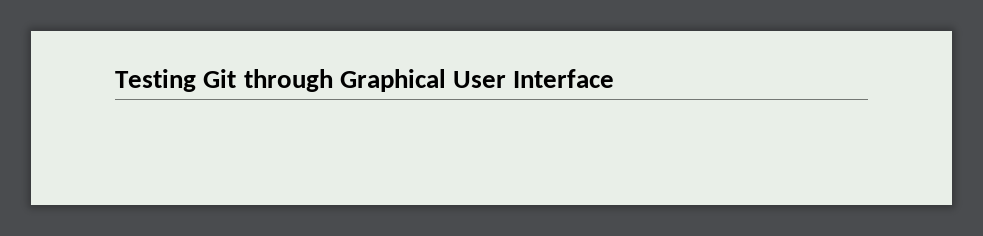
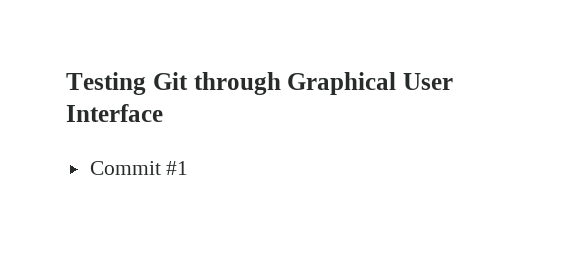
+ Commit #1

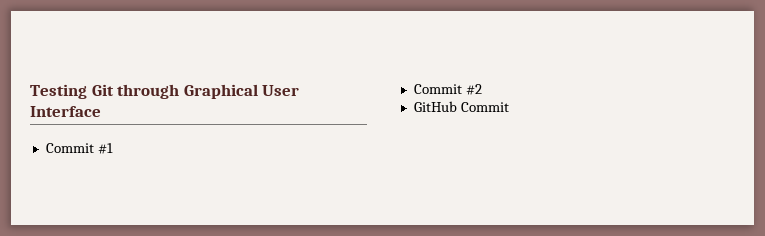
+ Commit #2
+ GitHub Commit

